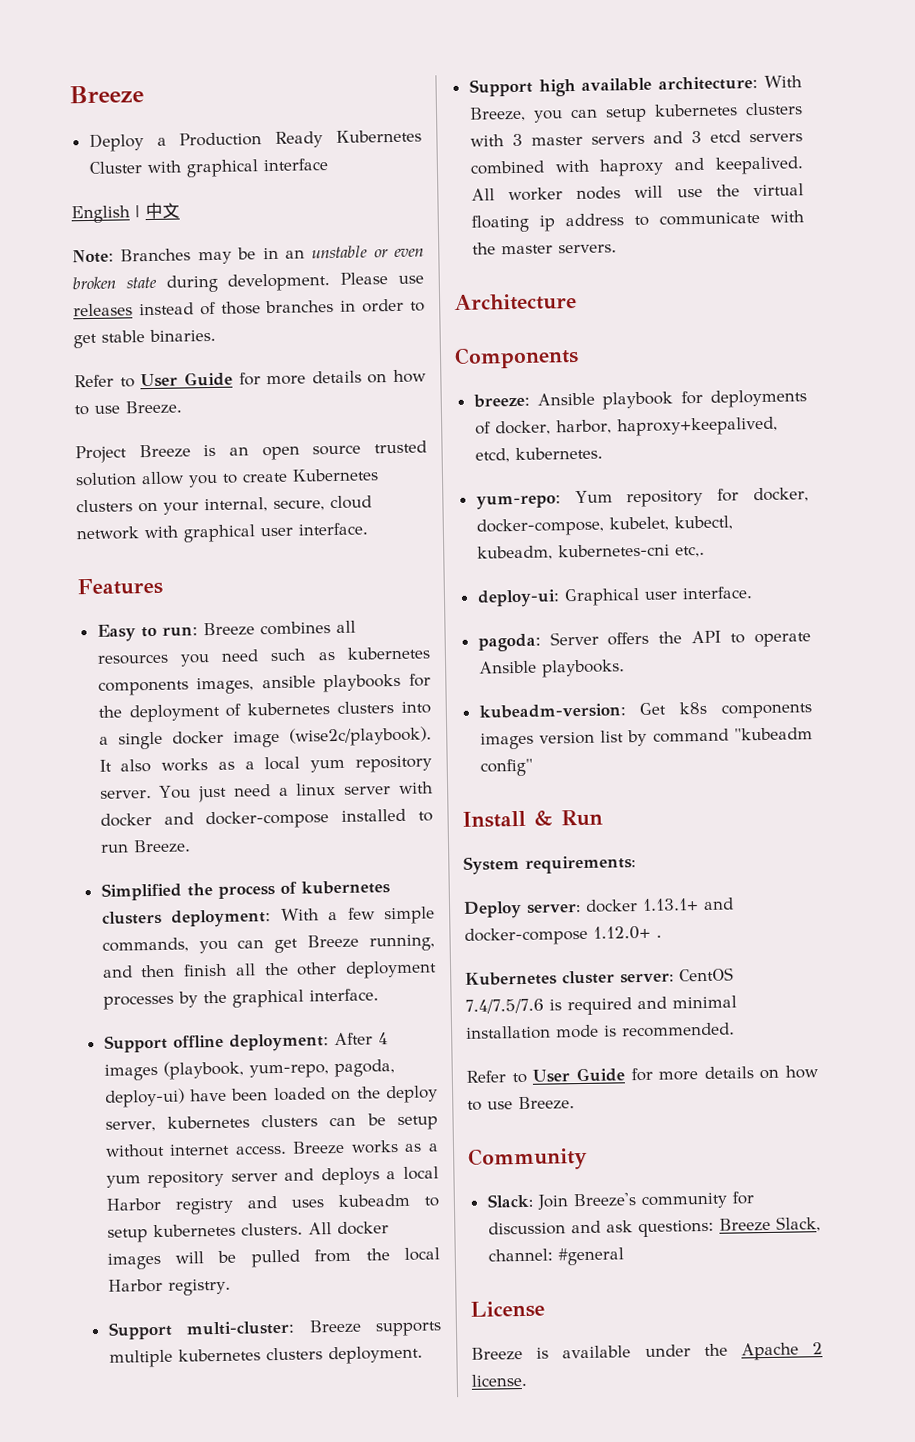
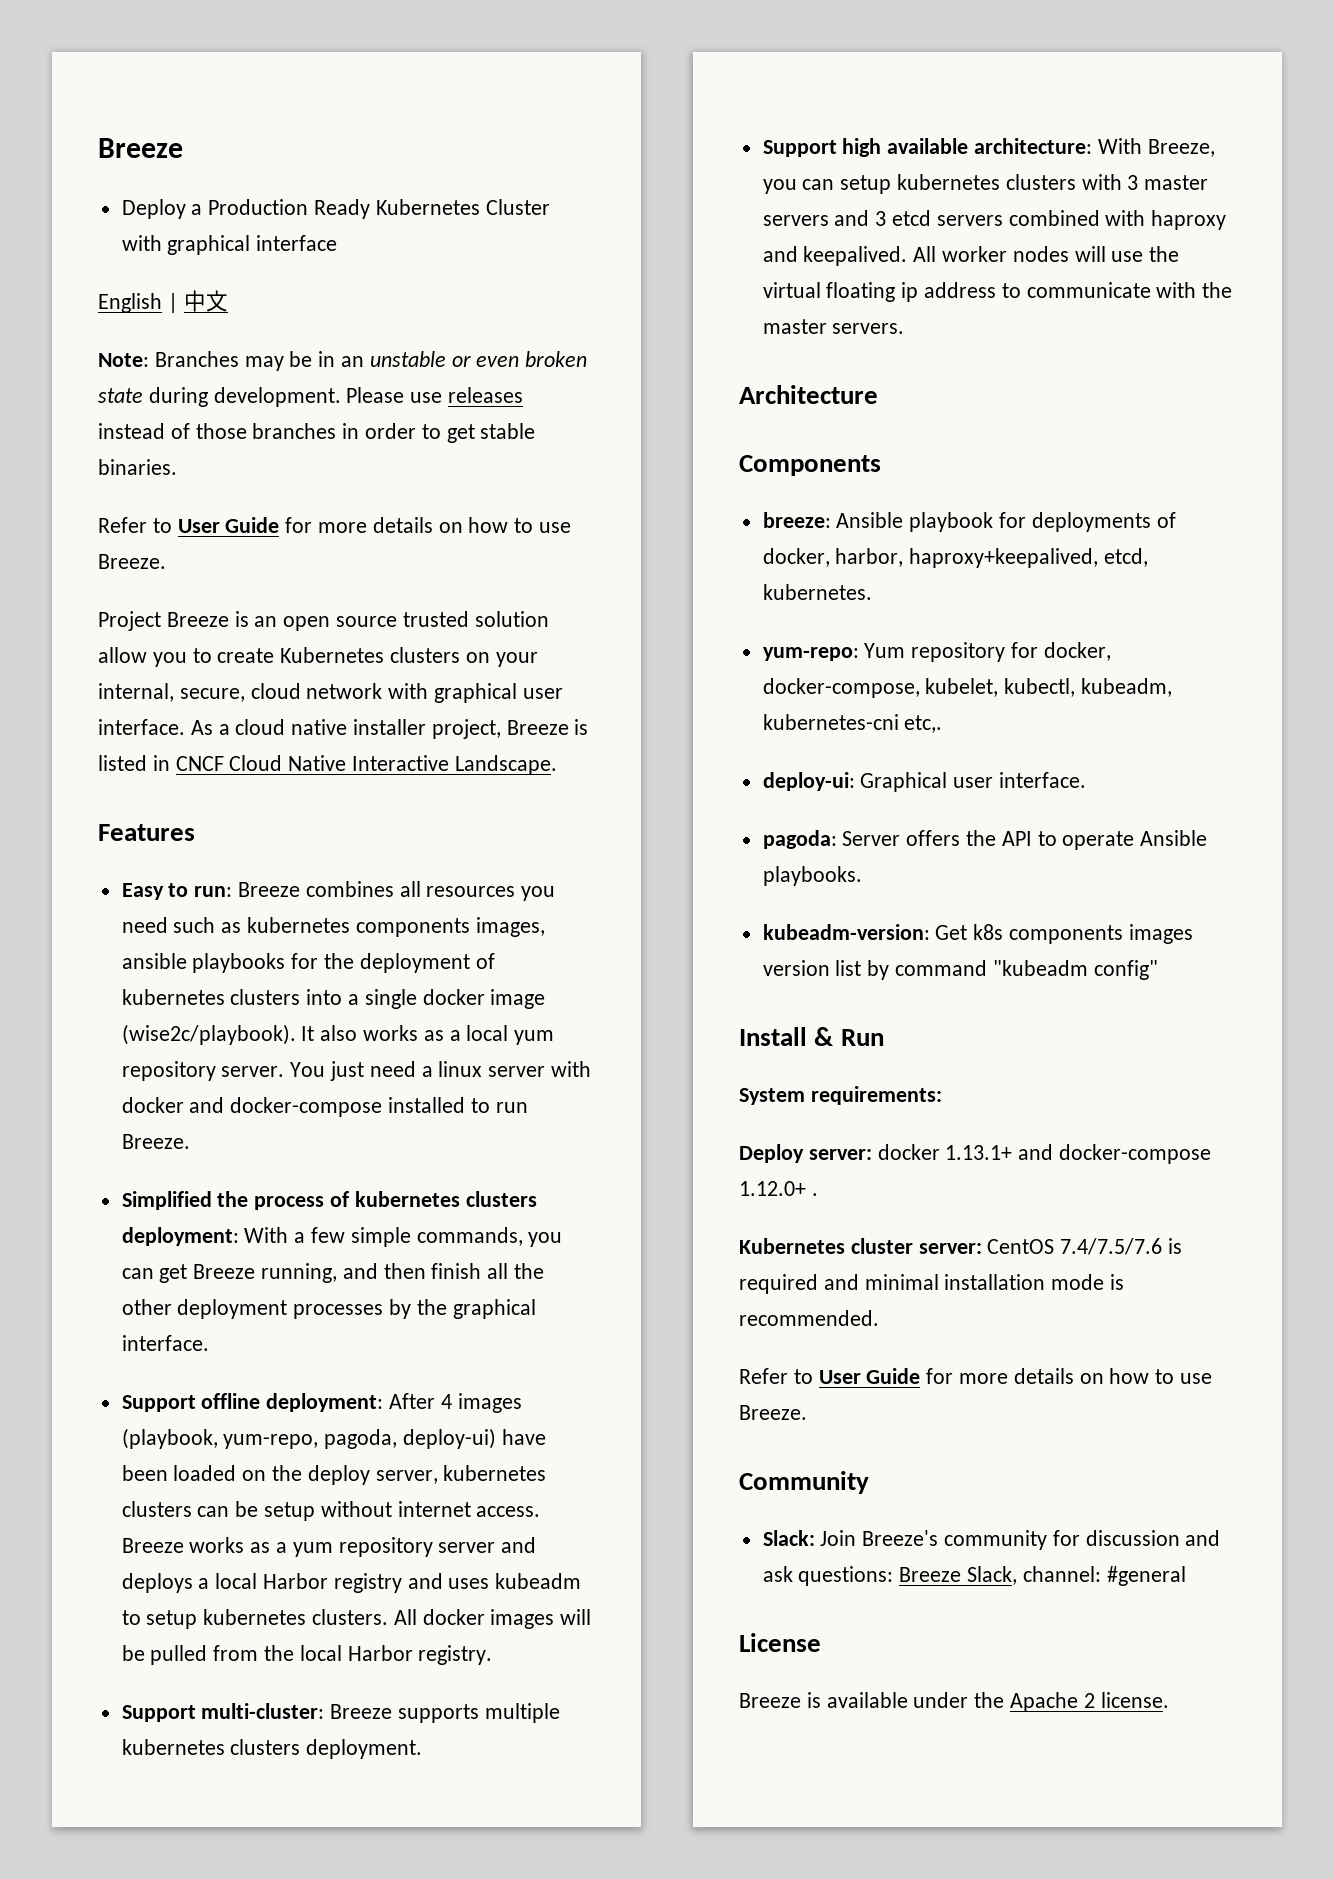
+ As a cloud native installer project, Breeze is listed in CNCF Cloud Native Interactive Landscape.

